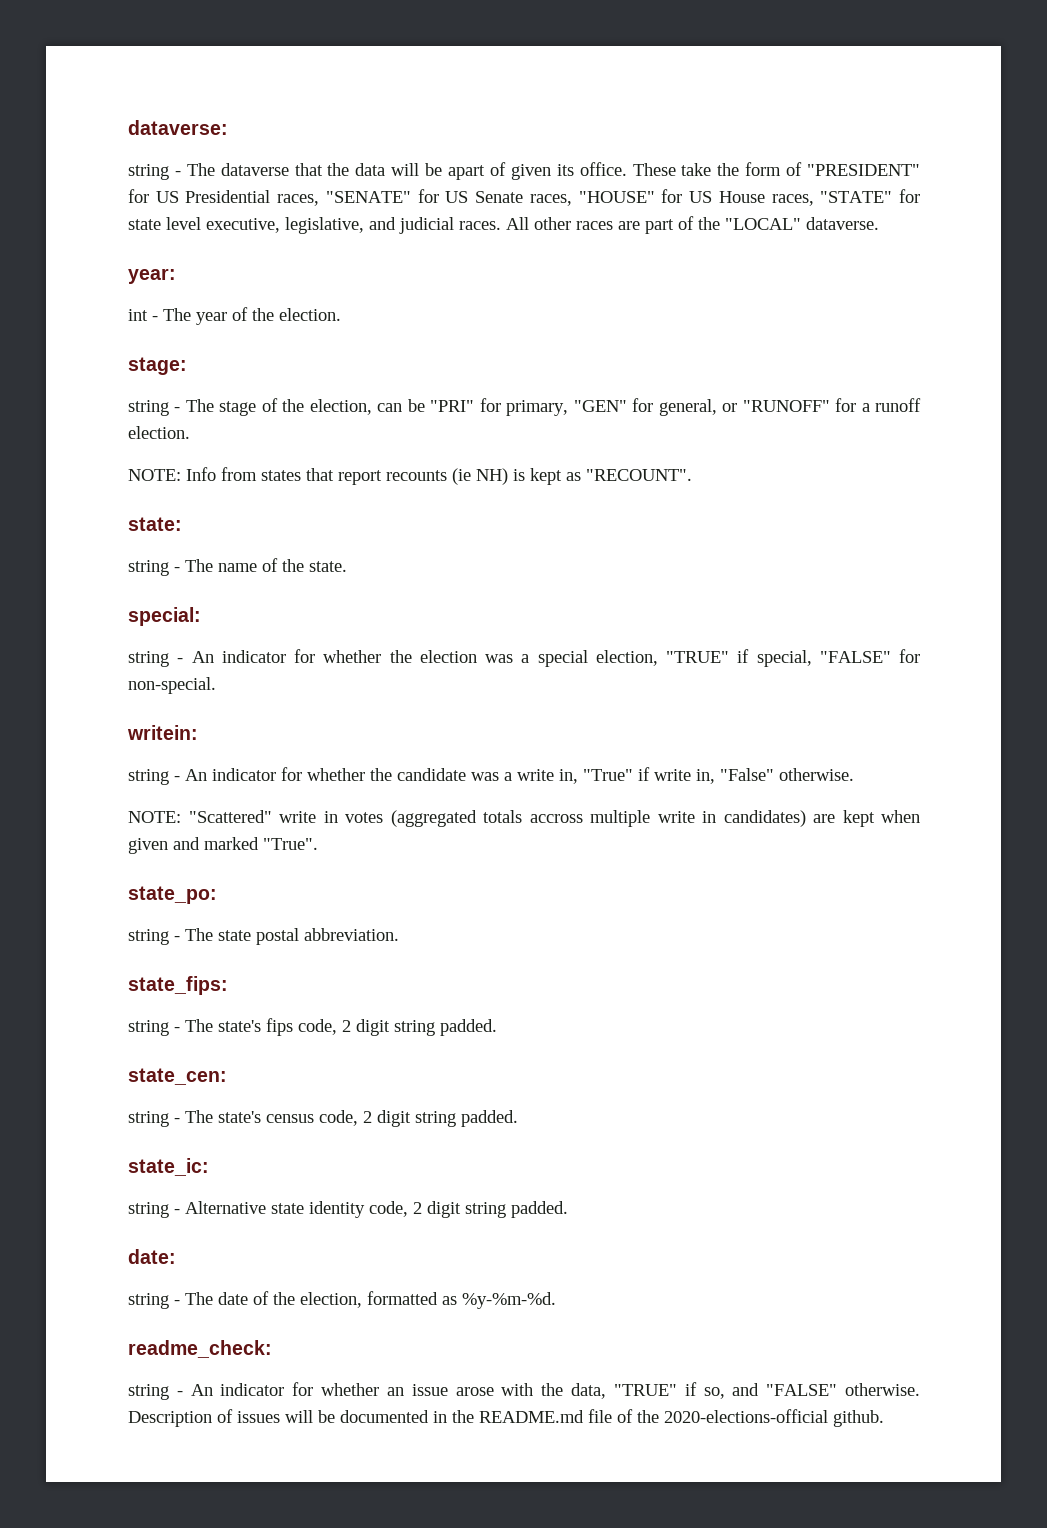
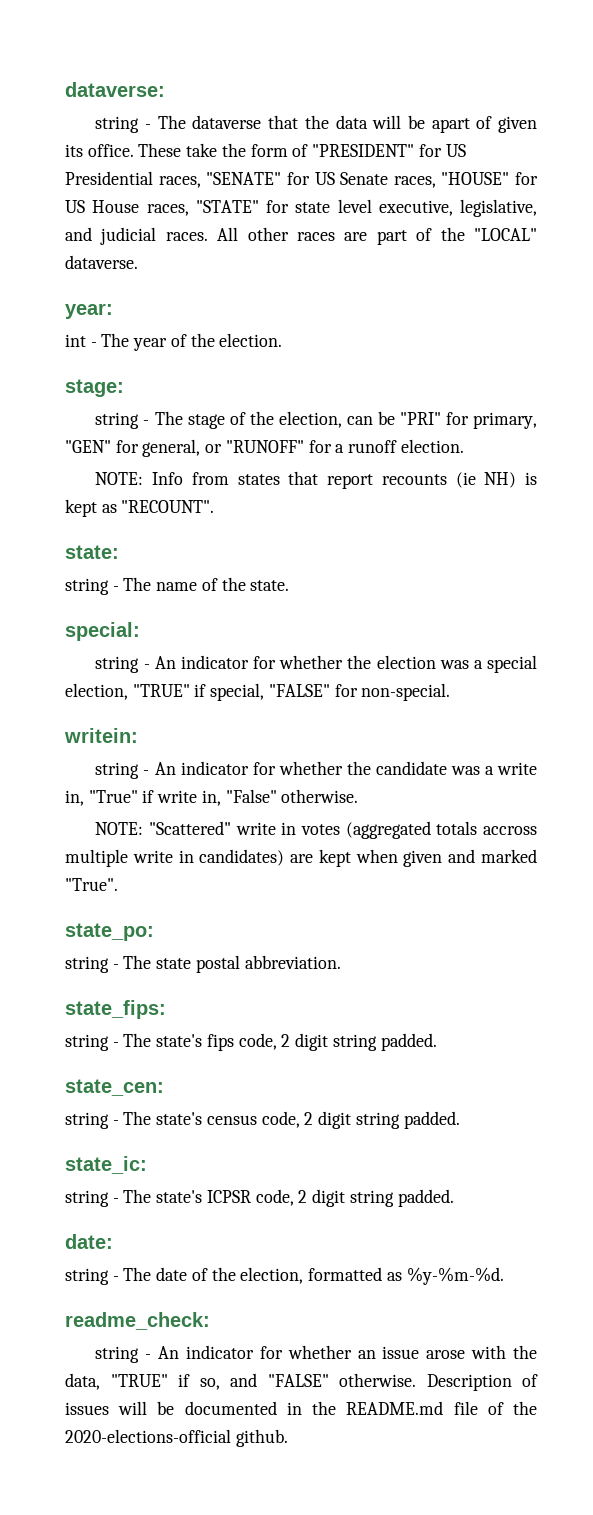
- string - Alternative state identity code, 2 digit string padded.
+ string - The state's ICPSR code, 2 digit string padded.

